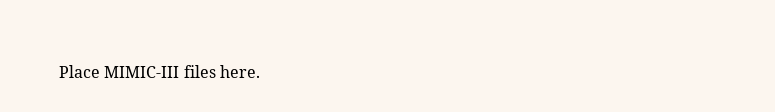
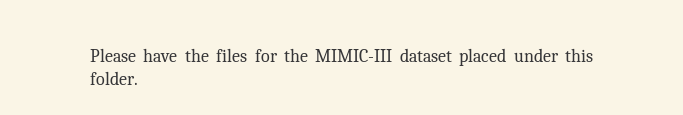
- Place MIMIC-III files here.
+ Please have the files for the MIMIC-III dataset placed under this folder.

